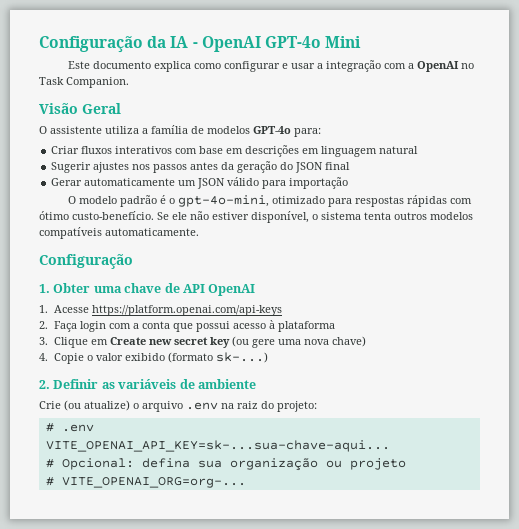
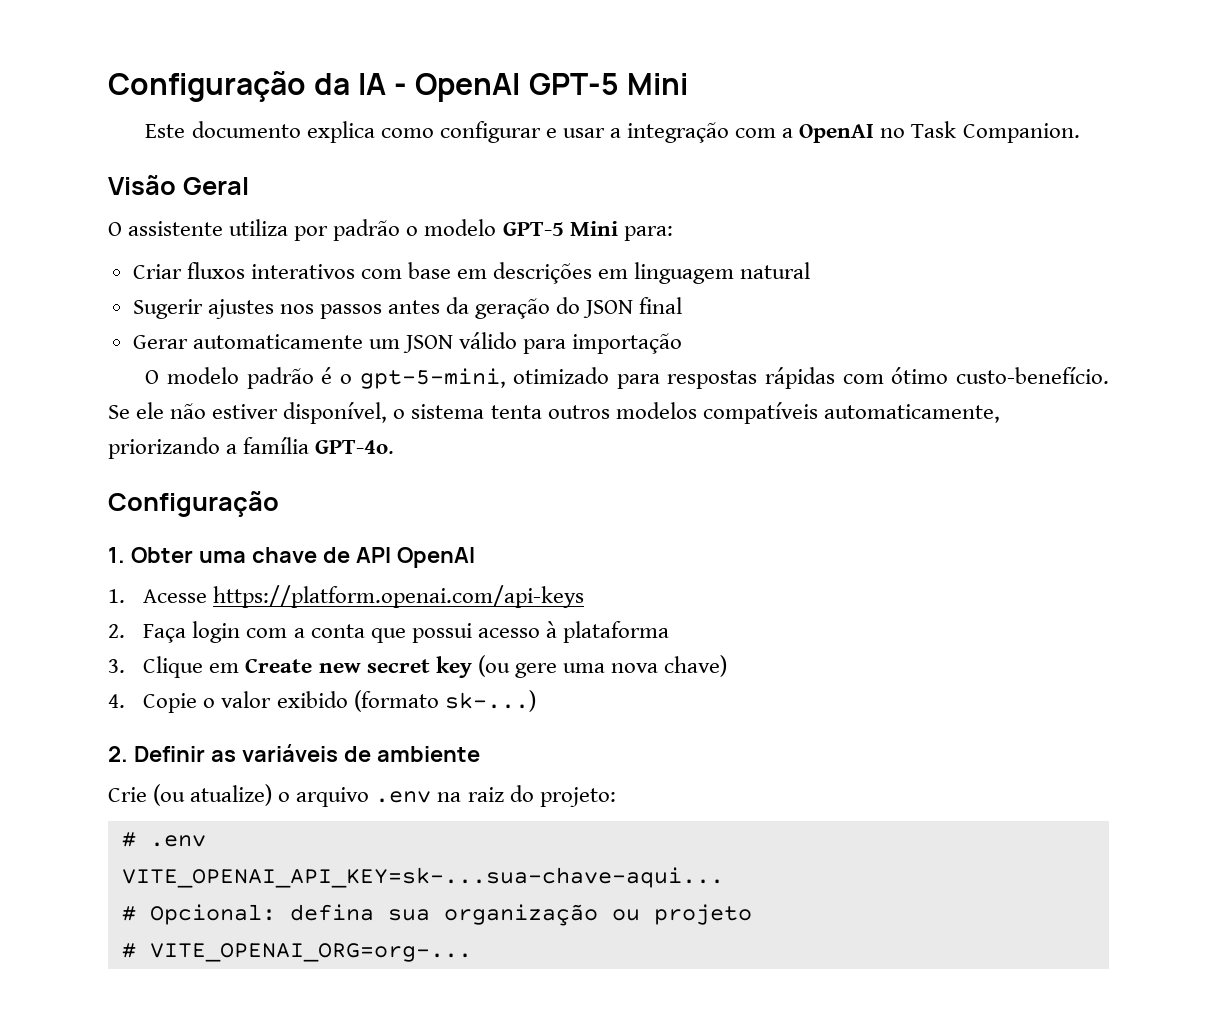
- Configuração da IA - OpenAI GPT-4o Mini
+ Configuração da IA - OpenAI GPT-5 Mini
- O assistente utiliza a família de modelos GPT-4o para:
+ O assistente utiliza por padrão o modelo GPT-5 Mini para:
- O modelo padrão é o gpt-4o-mini, otimizado para respostas rápidas com ótimo custo-benefício.
+ O modelo padrão é o gpt-5-mini, otimizado para respostas rápidas com ótimo custo-benefício.
- Se ele não estiver disponível, o sistema tenta outros modelos compatíveis automaticamente.
+ Se ele não estiver disponível, o sistema tenta outros modelos compatíveis automaticamente, priorizando a família GPT-4o.

